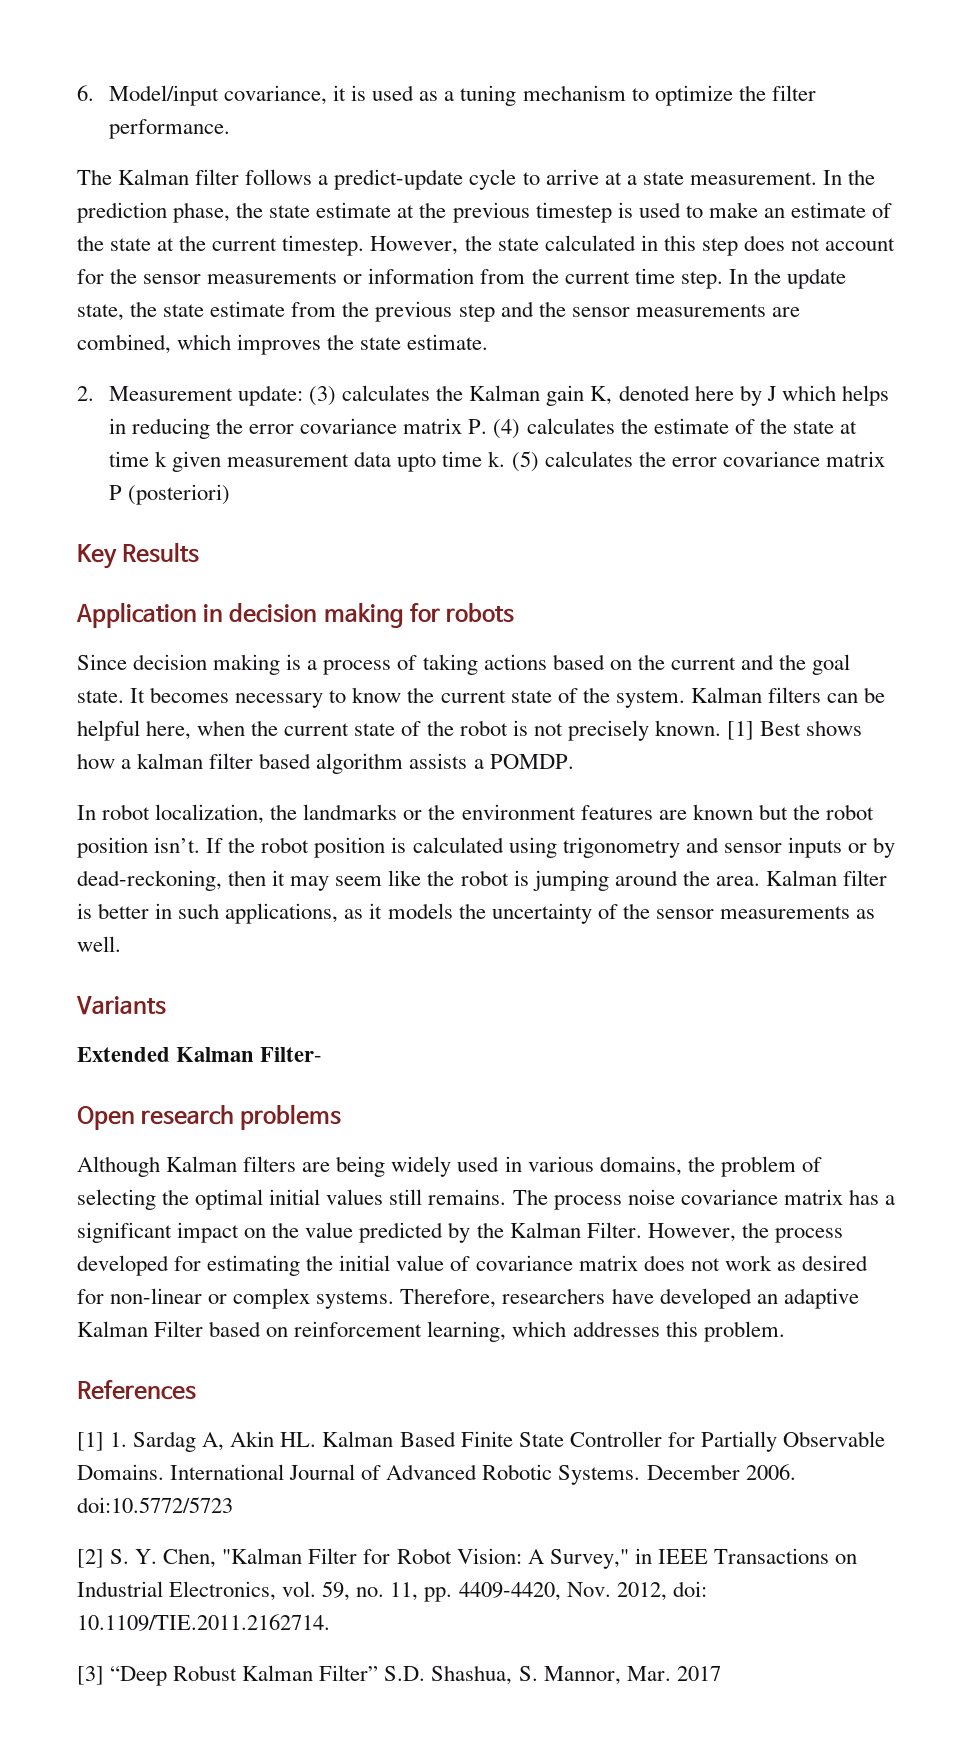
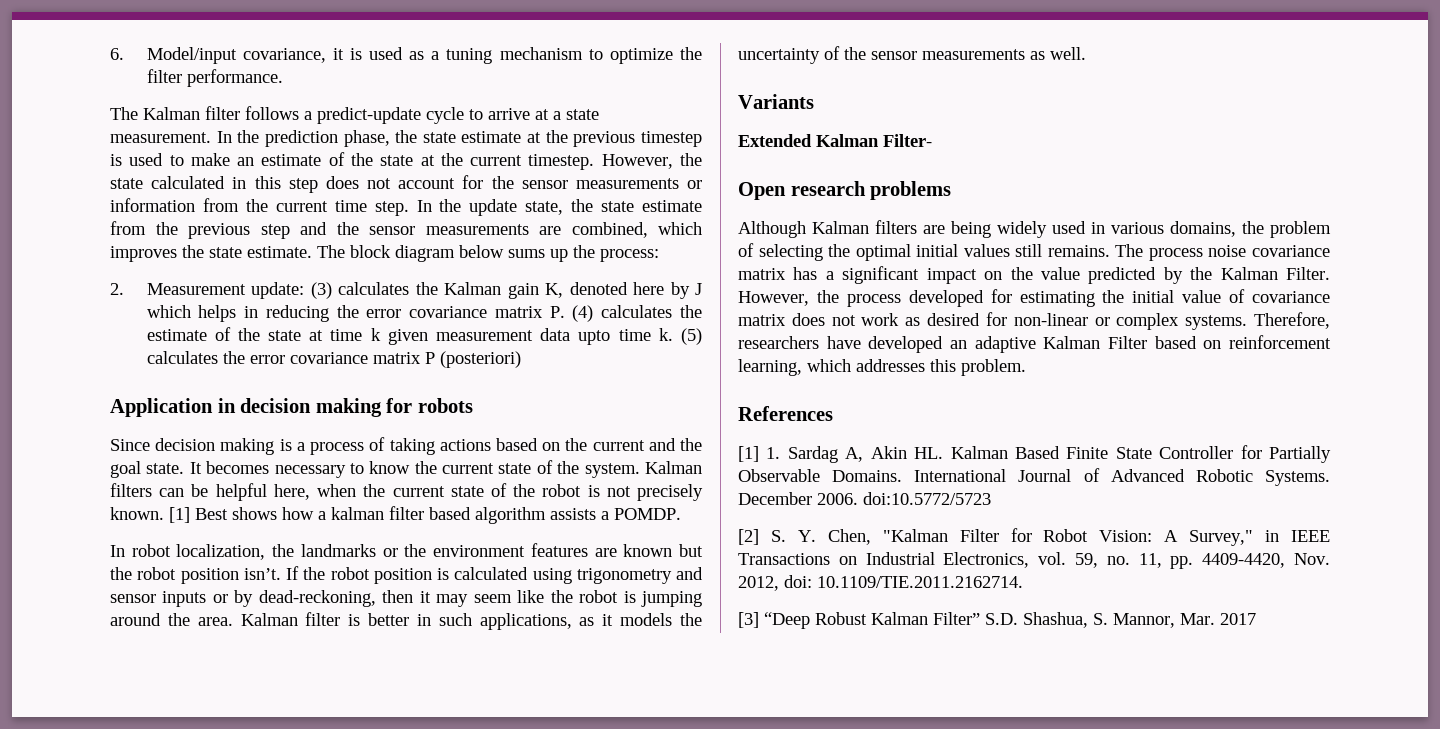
+ The block diagram below sums up the process:
- Key Results

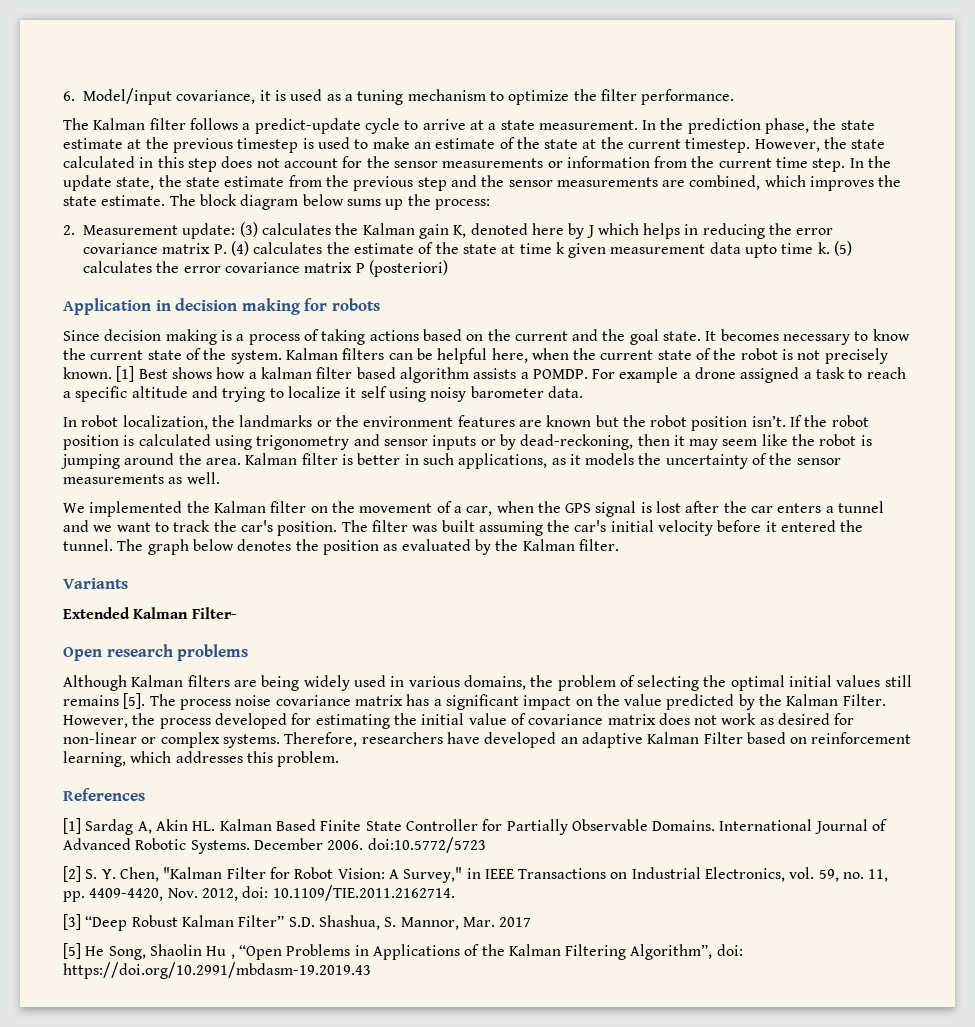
+ For example a drone assigned a task to reach a specific altitude and trying to localize it self using noisy barometer data.
+ We implemented the Kalman filter on the movement of a car, when the GPS signal is lost after the car enters a tunnel and we want to track the car's position. The filter was built assuming the car's initial velocity before it entered the tunnel. The graph below denotes the position as evaluated by the Kalman filter.
- Although Kalman filters are being widely used in various domains, the problem of selecting the optimal initial values still remains.
+ Although Kalman filters are being widely used in various domains, the problem of selecting the optimal initial values still remains [5].
- [1] 1. Sardag A, Akin HL. Kalman Based Finite State Controller for Partially Observable Domains.
+ [1] Sardag A, Akin HL. Kalman Based Finite State Controller for Partially Observable Domains.
+ [5] He Song, Shaolin Hu , “Open Problems in Applications of the Kalman Filtering Algorithm”, doi: https://doi.org/10.2991/mbdasm-19.2019.43

